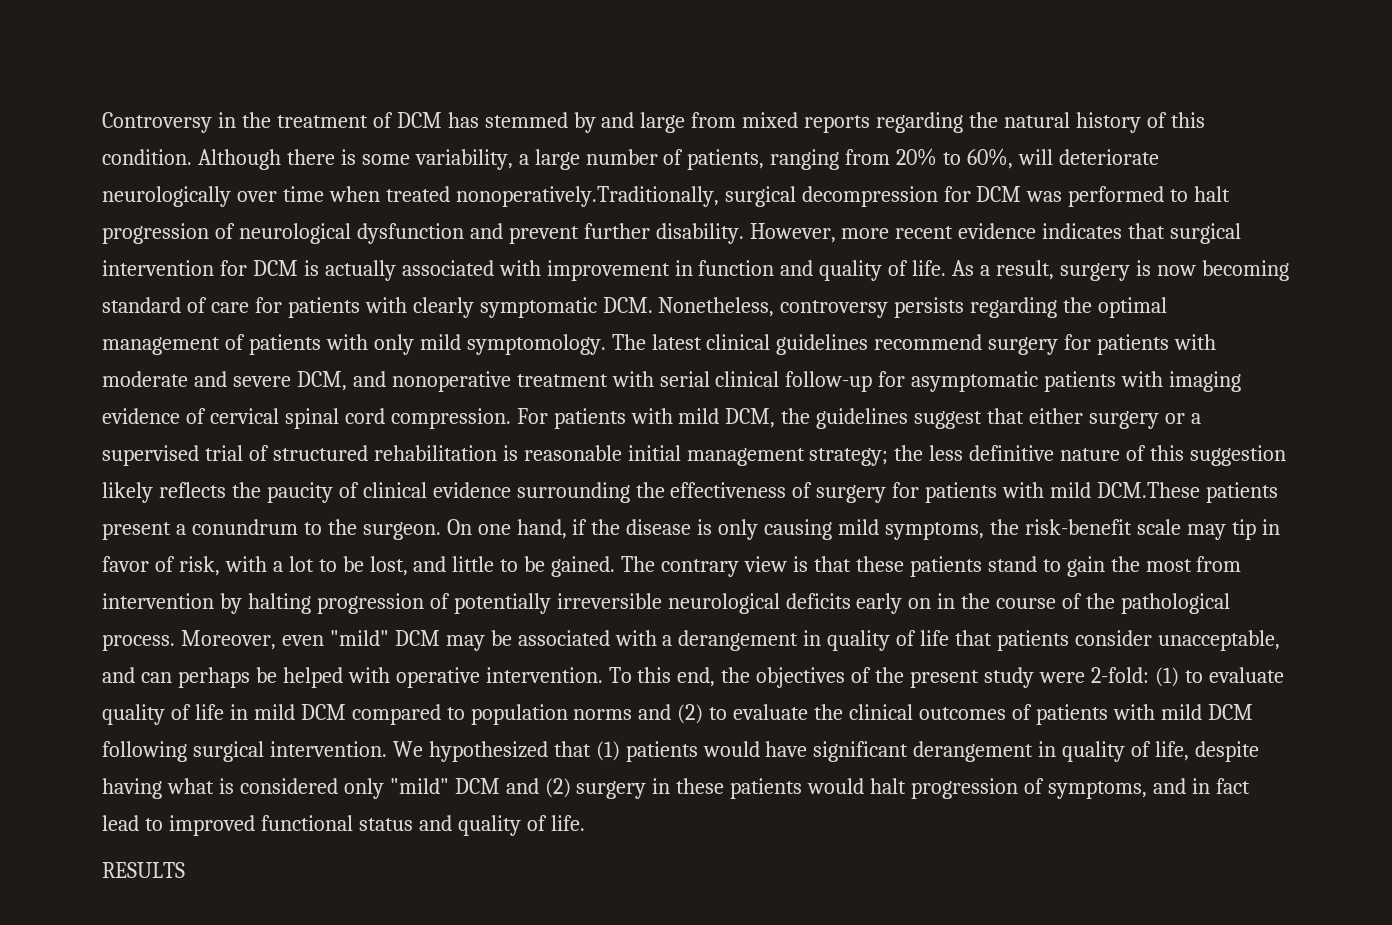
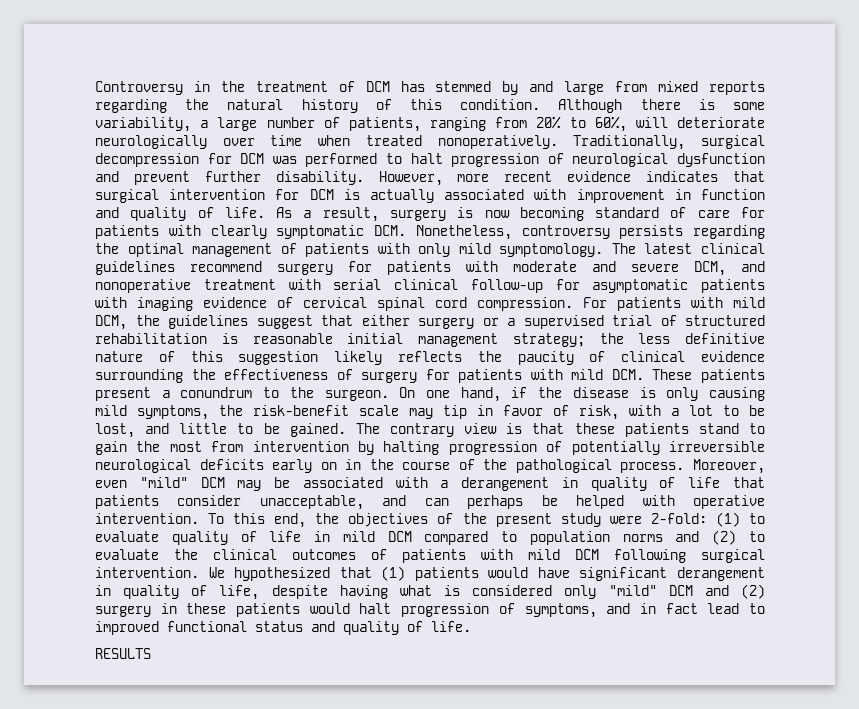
- Although there is some variability, a large number of patients, ranging from 20% to 60%, will deteriorate neurologically over time when treated nonoperatively.Traditionally, surgical decompression for DCM was performed to halt progression of neurological dysfunction and prevent further disability.
+ Although there is some variability, a large number of patients, ranging from 20% to 60%, will deteriorate neurologically over time when treated nonoperatively. Traditionally, surgical decompression for DCM was performed to halt progression of neurological dysfunction and prevent further disability.
- For patients with mild DCM, the guidelines suggest that either surgery or a supervised trial of structured rehabilitation is reasonable initial management strategy; the less definitive nature of this suggestion likely reflects the paucity of clinical evidence surrounding the effectiveness of surgery for patients with mild DCM.These patients present a conundrum to the surgeon.
+ For patients with mild DCM, the guidelines suggest that either surgery or a supervised trial of structured rehabilitation is reasonable initial management strategy; the less definitive nature of this suggestion likely reflects the paucity of clinical evidence surrounding the effectiveness of surgery for patients with mild DCM. These patients present a conundrum to the surgeon.

